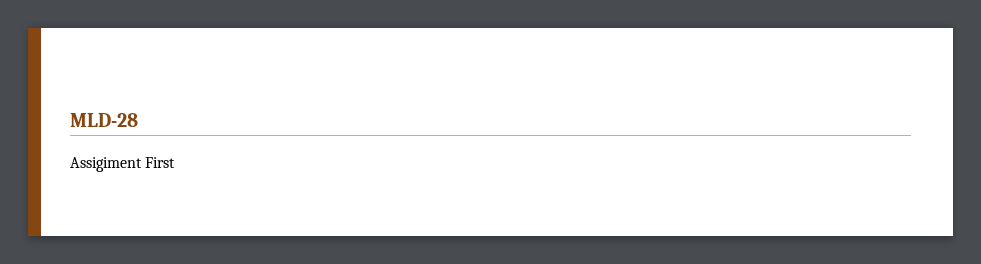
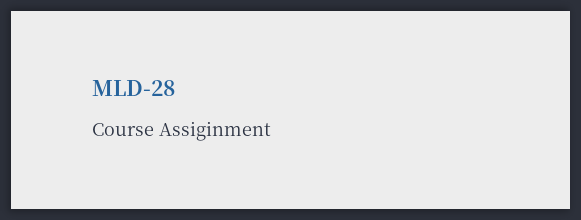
- Assigiment First
+ Course Assiginment

